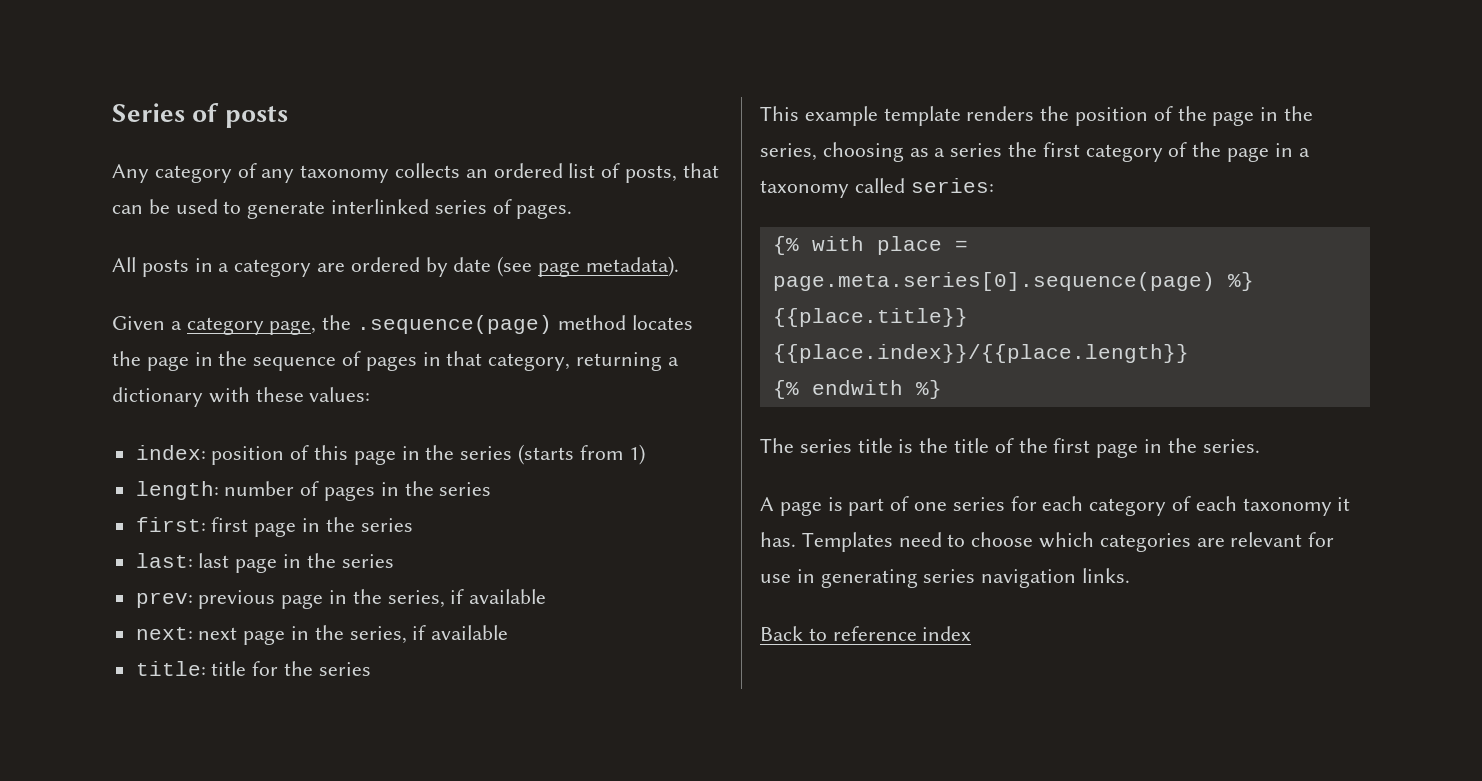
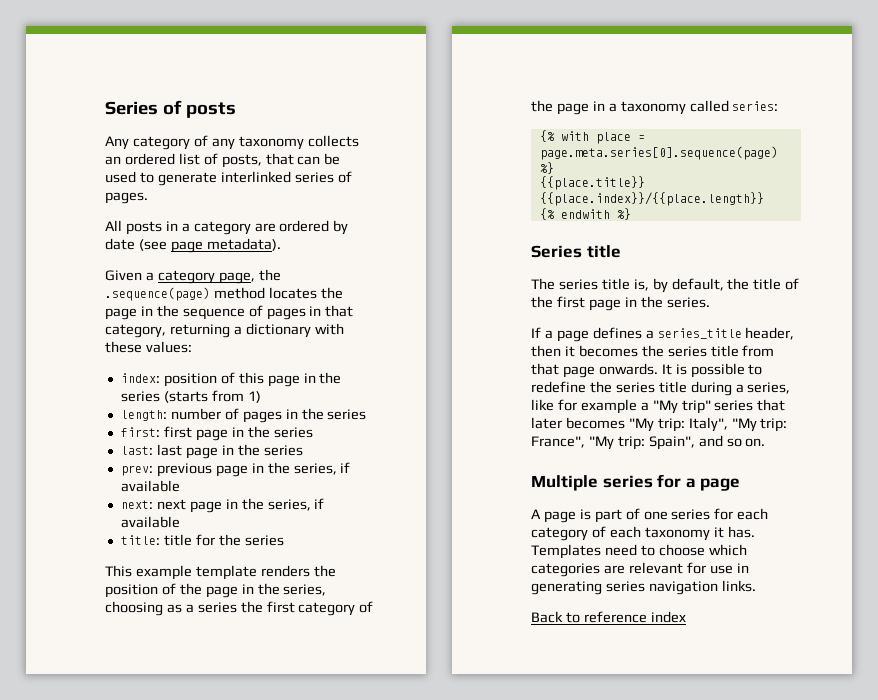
+ Series title
- The series title is the title of the first page in the series.
+ The series title is, by default, the title of the first page in the series.
+ If a page defines a series_title header, then it becomes the series title from that page onwards. It is possible to redefine the series title during a series, like for example a "My trip" series that later becomes "My trip: Italy", "My trip: France", "My trip: Spain", and so on.
+ Multiple series for a page

